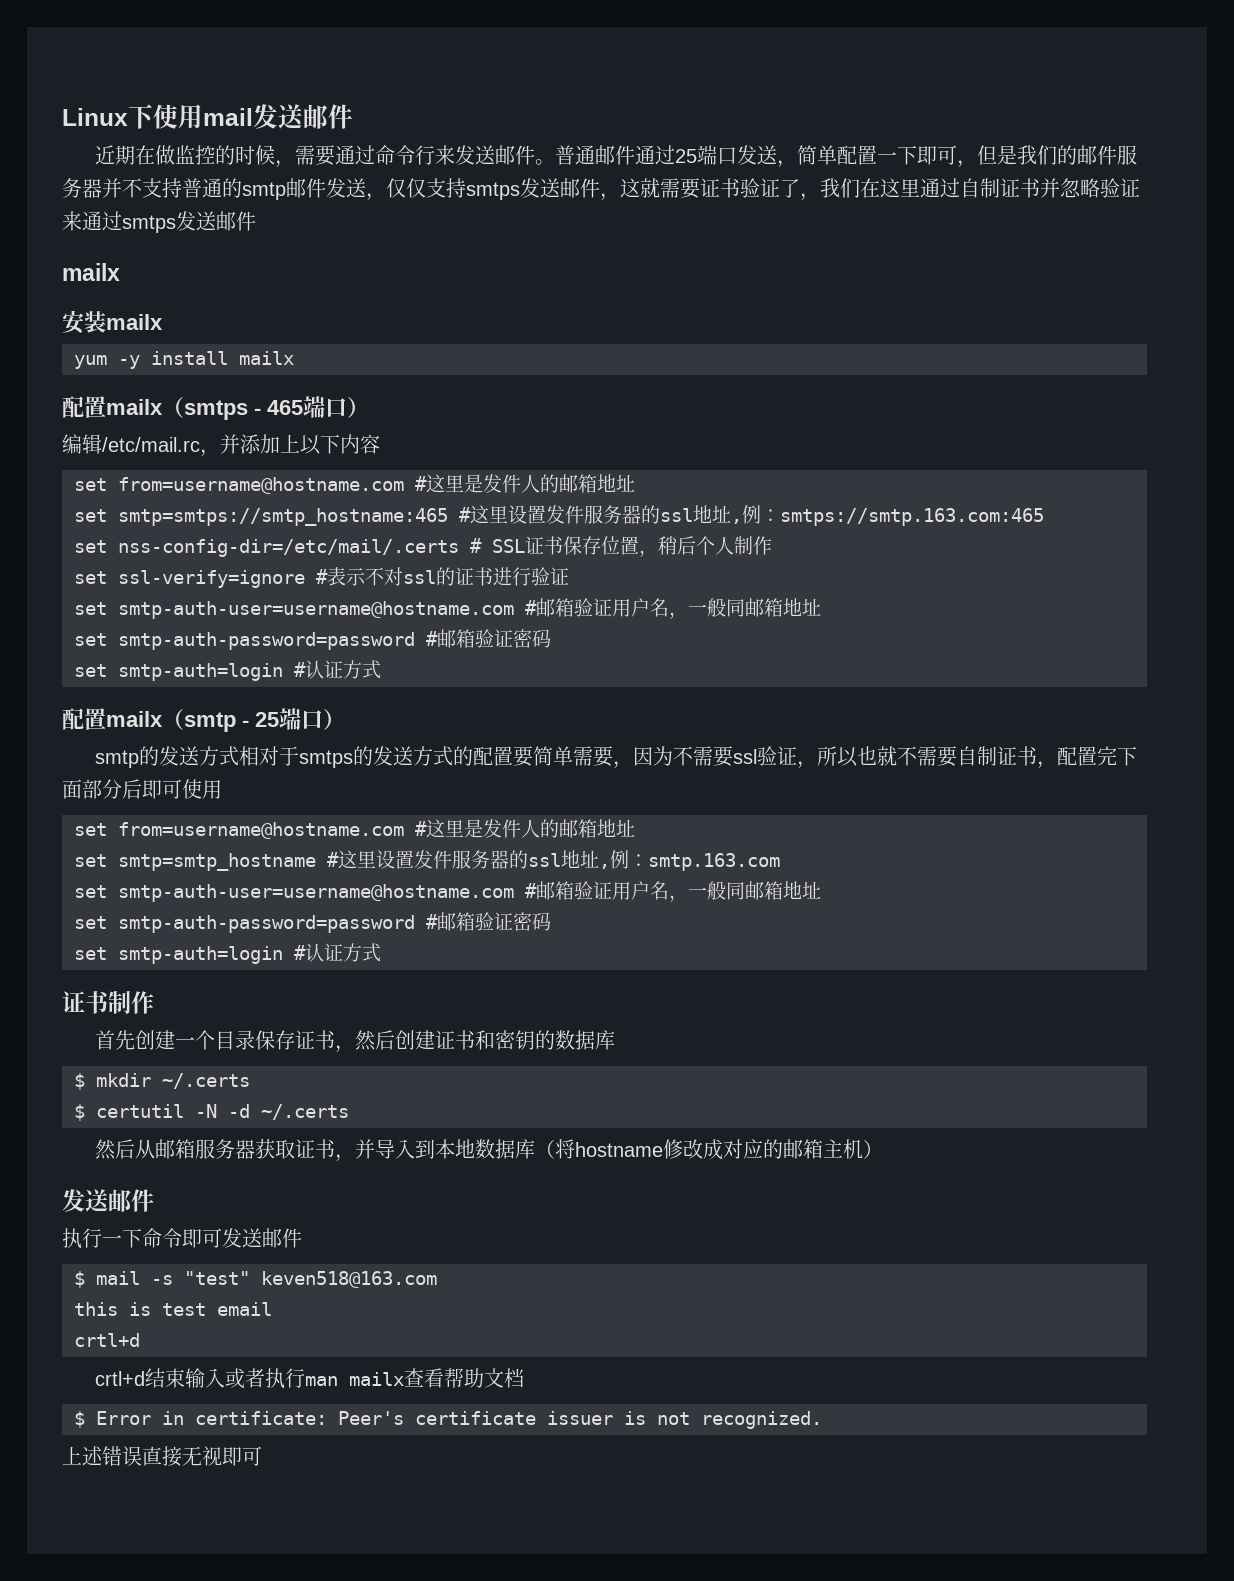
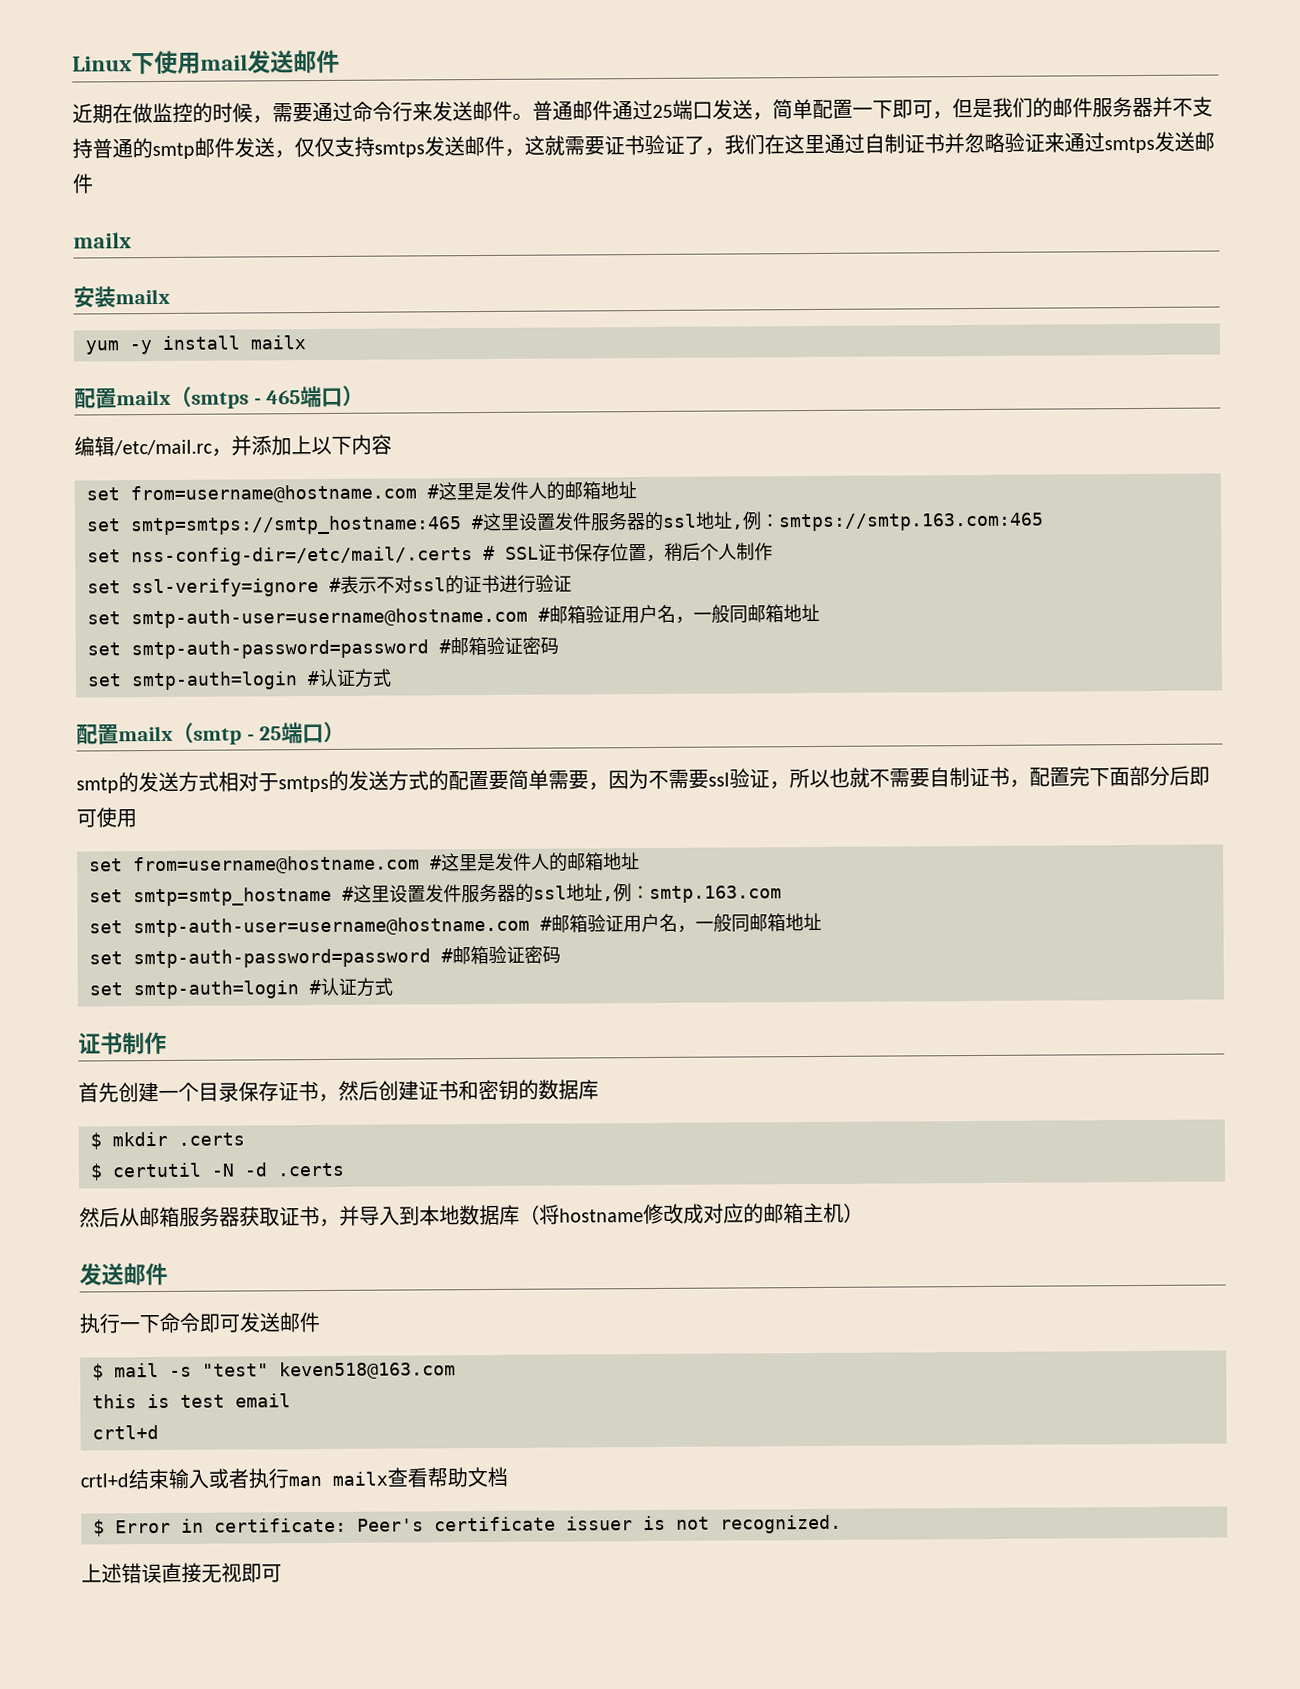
- $ mkdir ~/.certs
+ $ mkdir .certs
- $ certutil -N -d ~/.certs
+ $ certutil -N -d .certs

